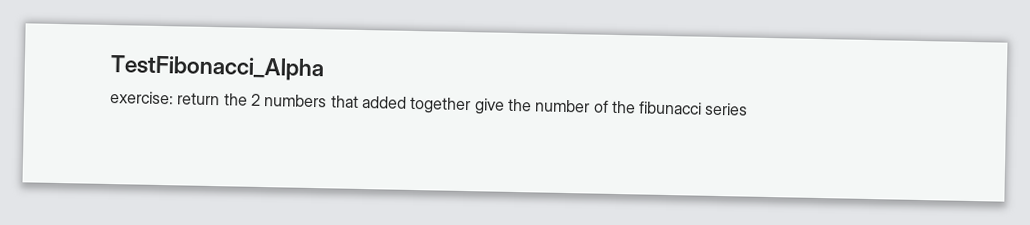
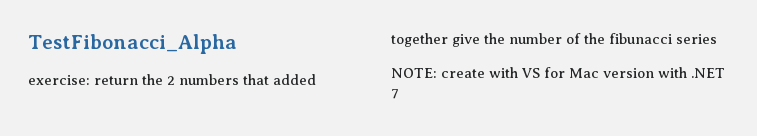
+ NOTE: create with VS for Mac version with .NET 7

